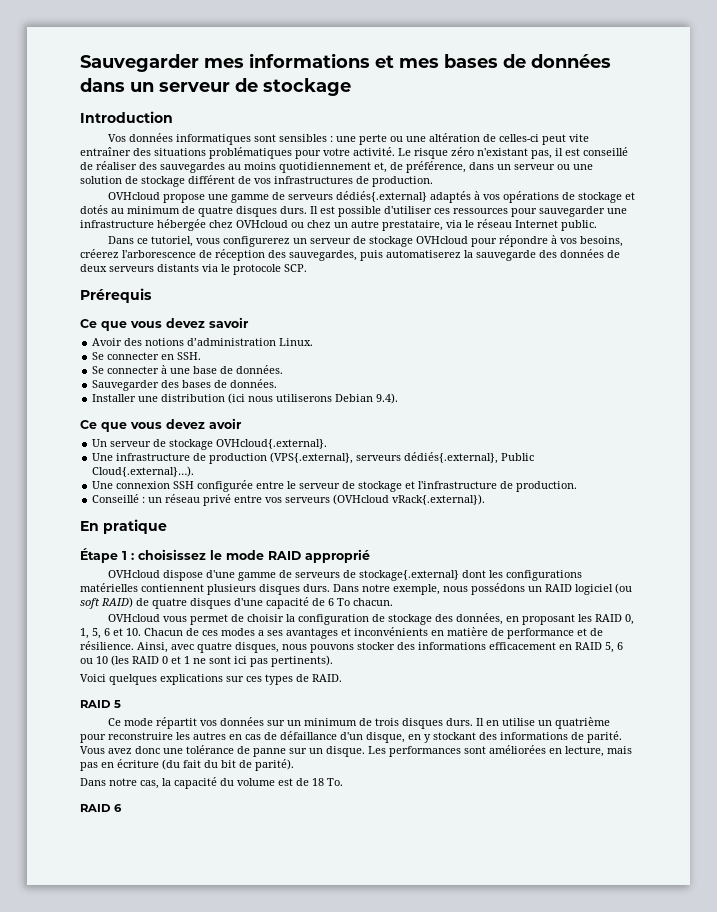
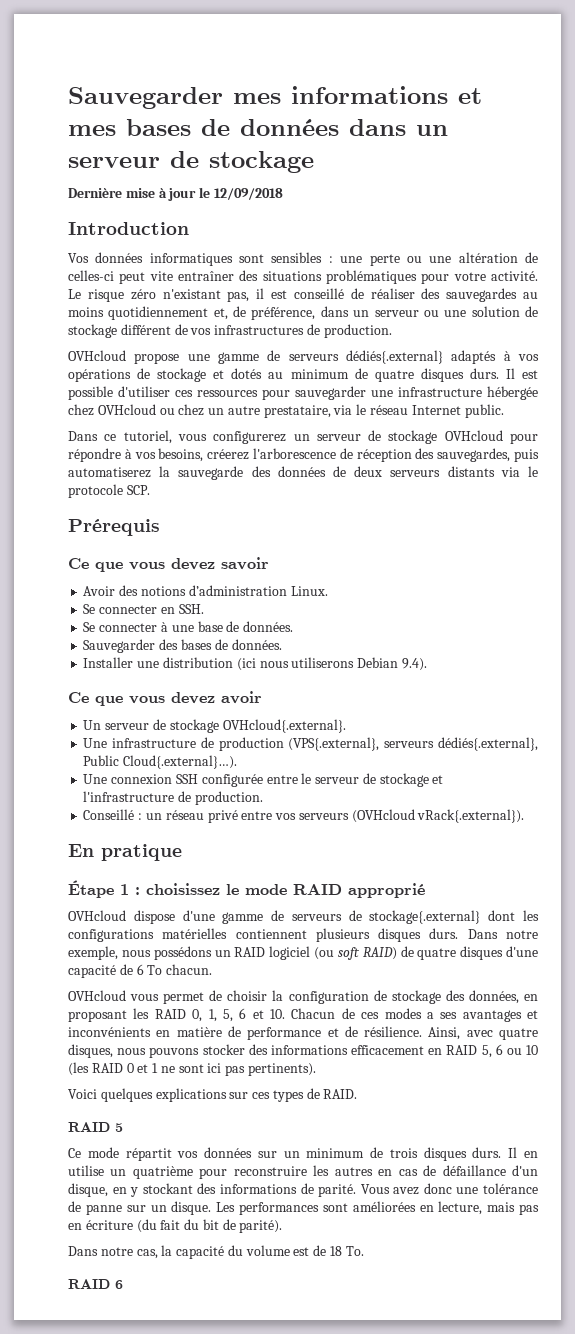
+ Dernière mise à jour le 12/09/2018

